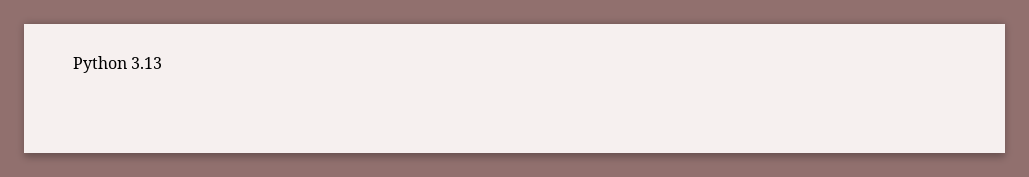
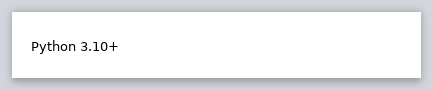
- Python 3.13
+ Python 3.10+

